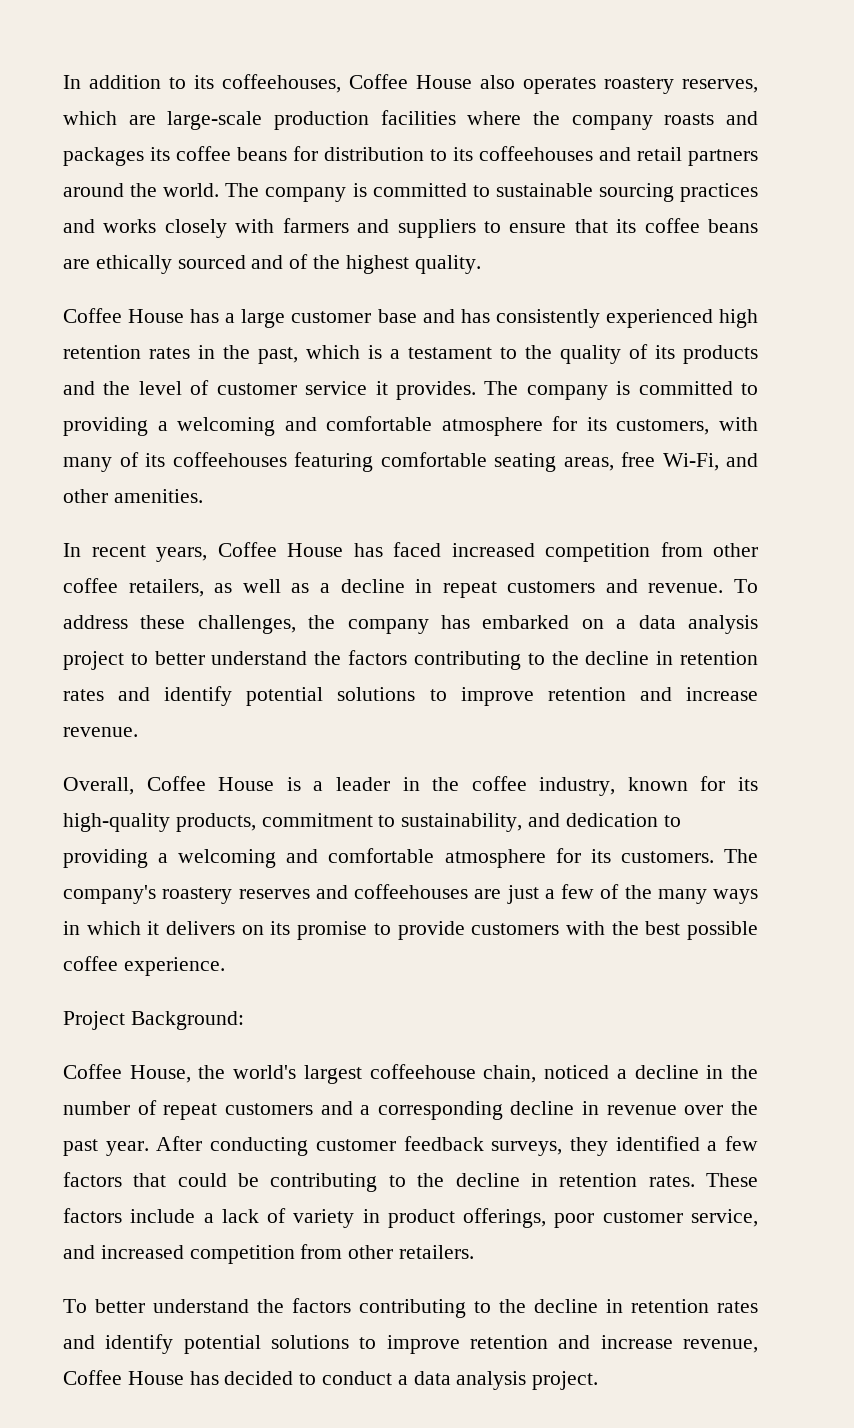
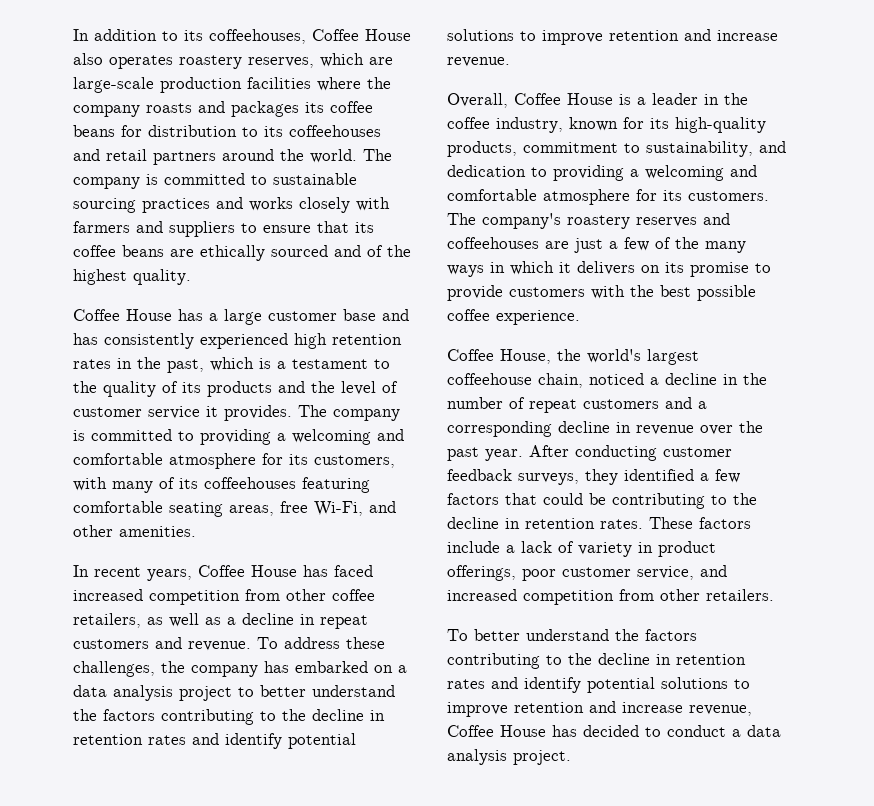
- Project Background:

